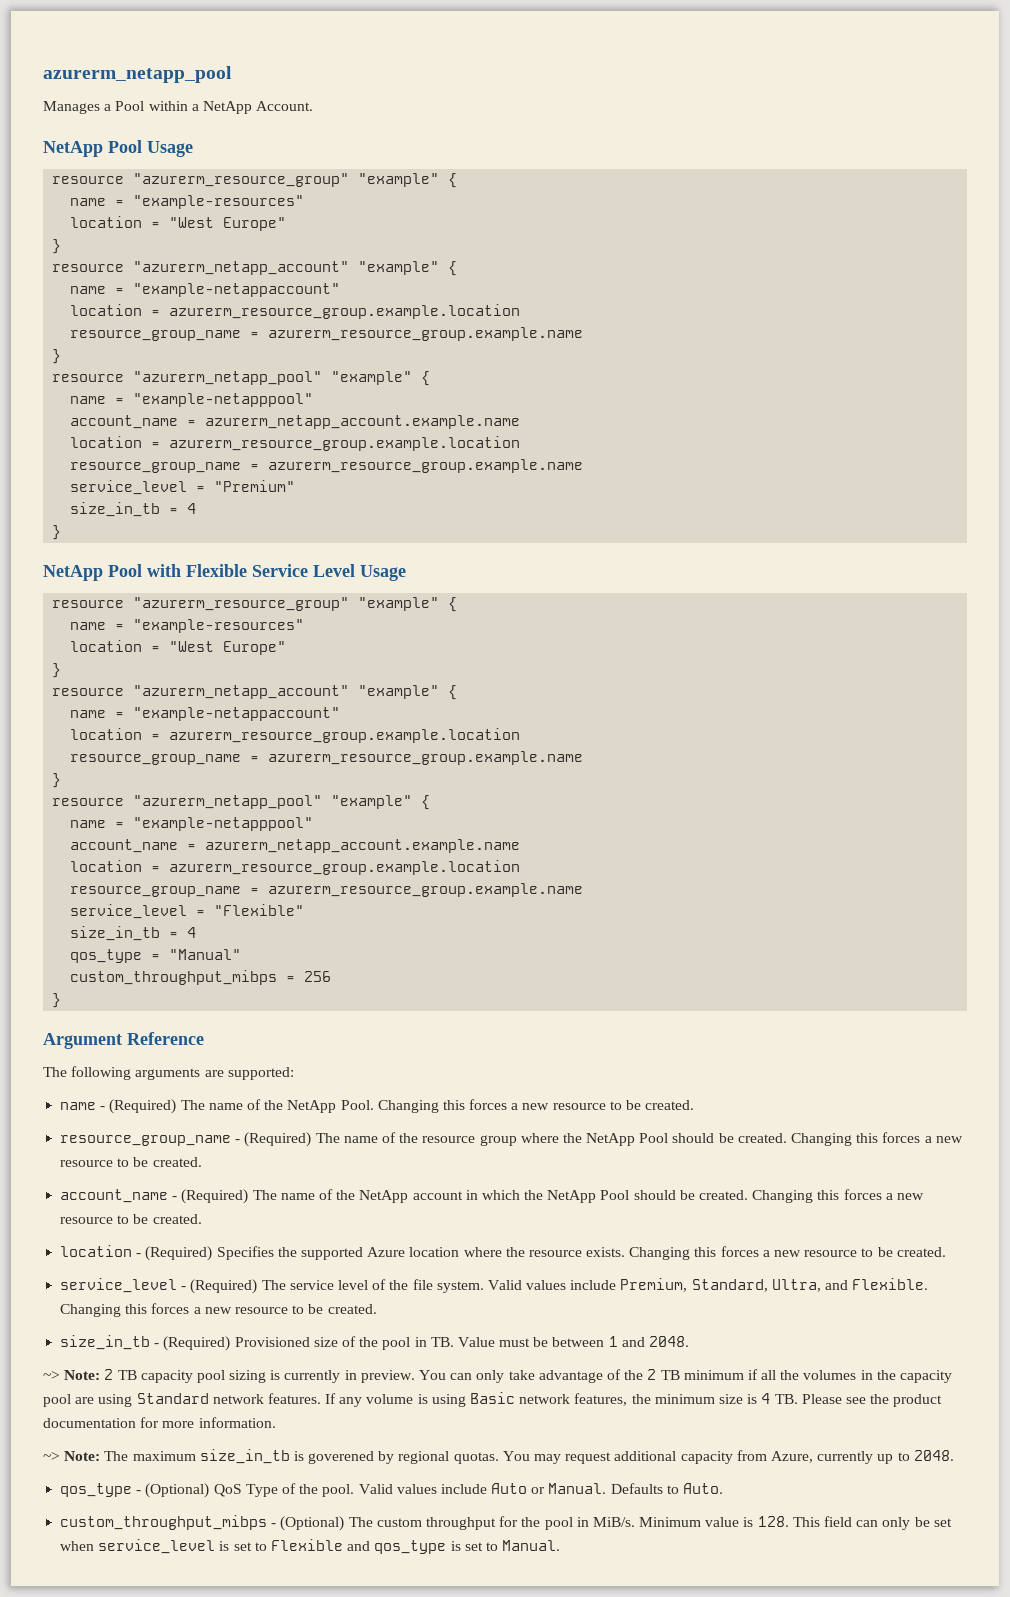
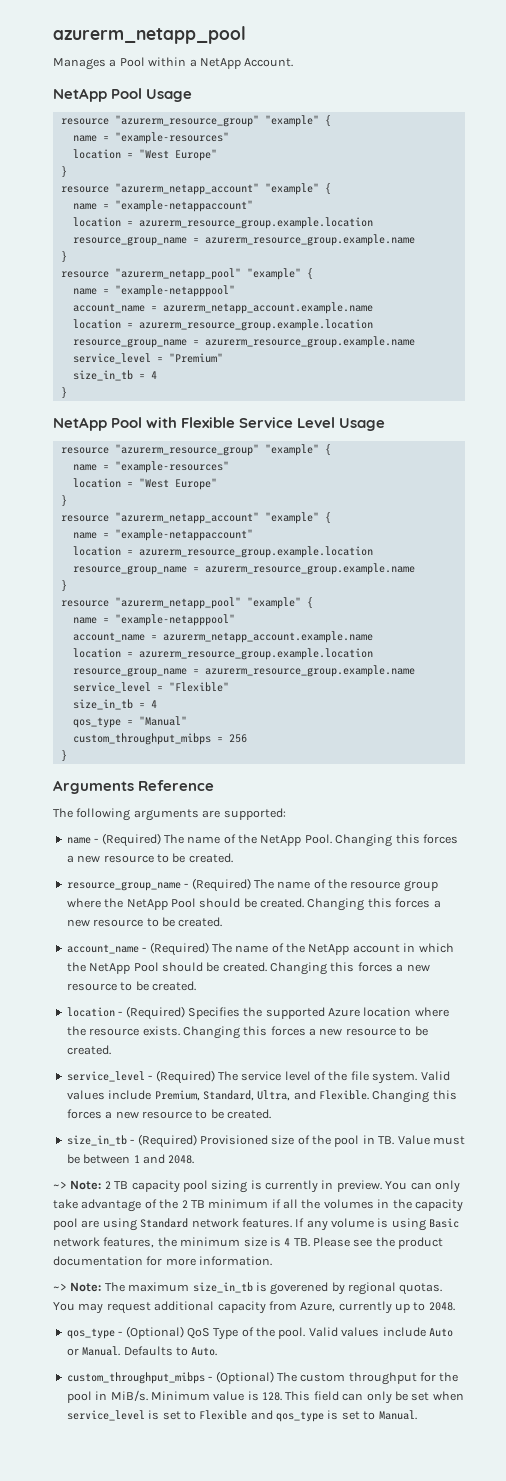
- Argument Reference
+ Arguments Reference

